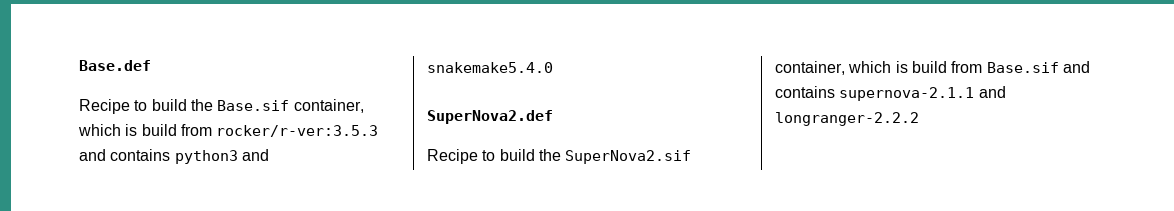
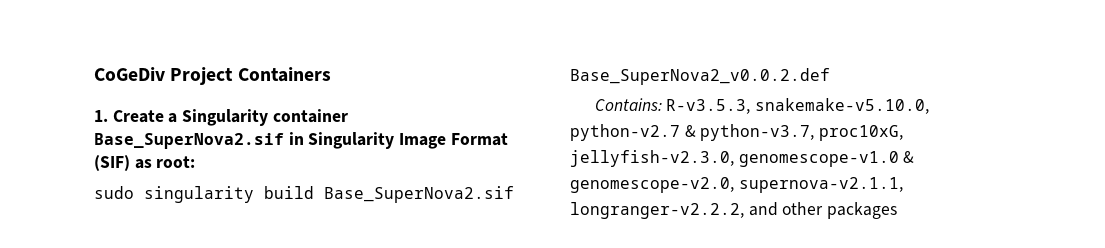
- Base.def
- Recipe to build the Base.sif container, which is build from rocker/r-ver:3.5.3 and contains python3 and snakemake5.4.0
- SuperNova2.def
- Recipe to build the SuperNova2.sif container, which is build from Base.sif and contains supernova-2.1.1 and longranger-2.2.2
+ CoGeDiv Project Containers
+ 1. Create a Singularity container Base_SuperNova2.sif in Singularity Image Format (SIF) as root:
+ sudo singularity build Base_SuperNova2.sif Base_SuperNova2_v0.0.2.def
+ Contains: R-v3.5.3, snakemake-v5.10.0, python-v2.7 & python-v3.7, proc10xG, jellyfish-v2.3.0, genomescope-v1.0 & genomescope-v2.0, supernova-v2.1.1, longranger-v2.2.2, and other packages

